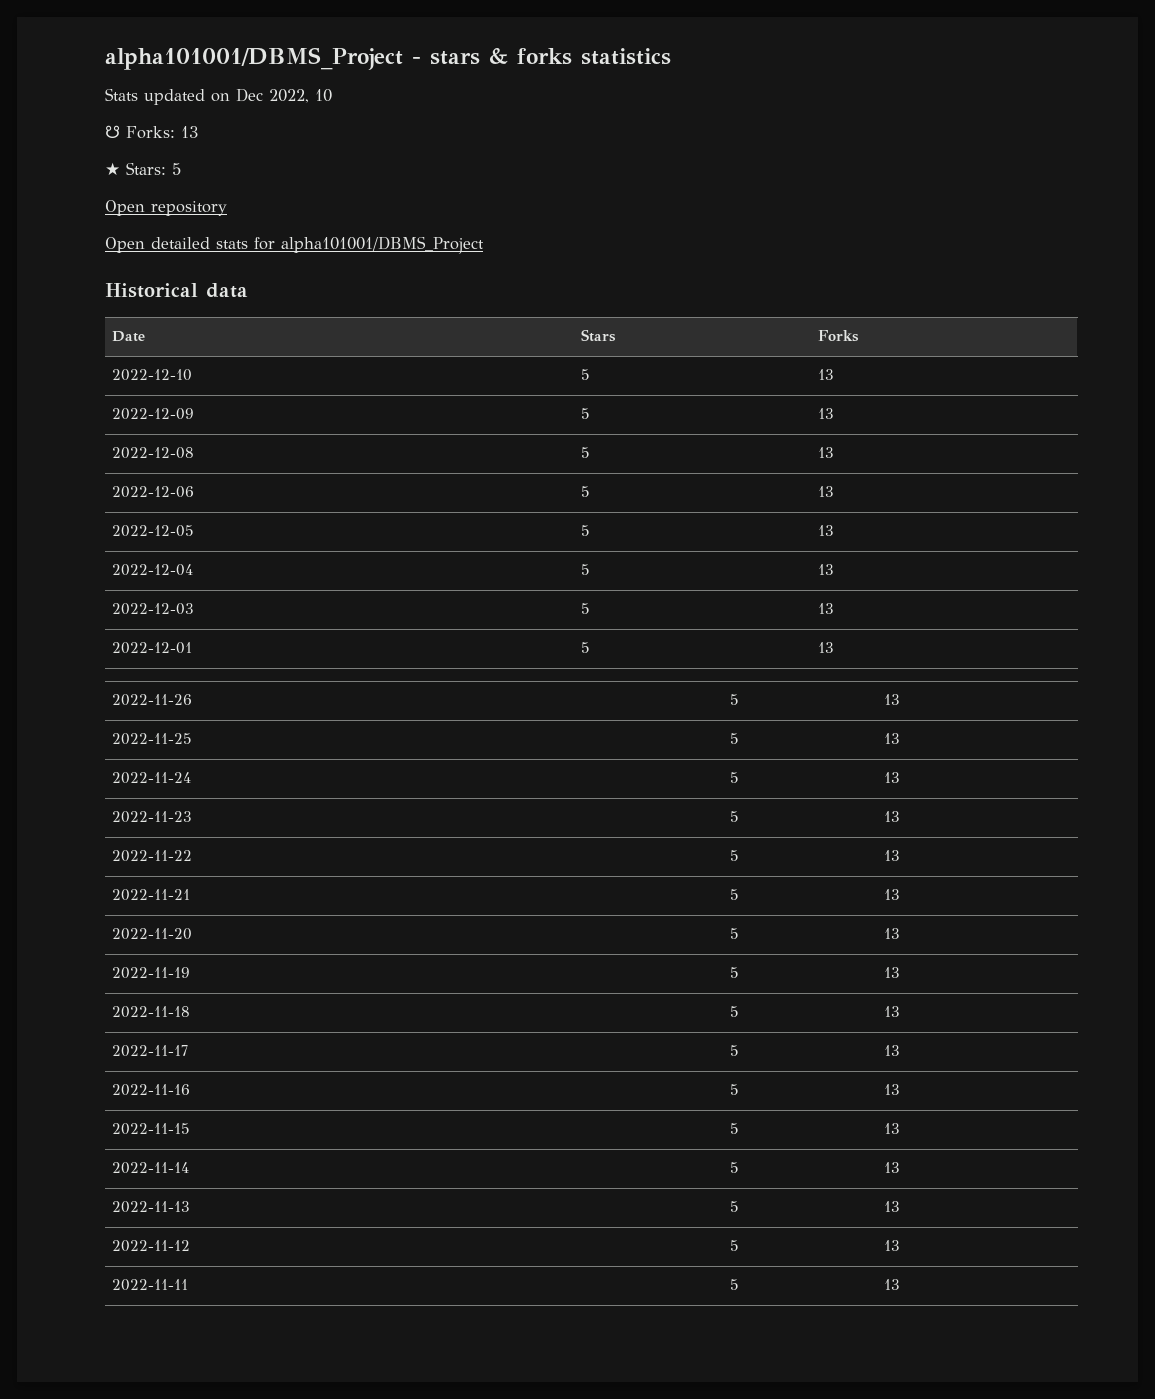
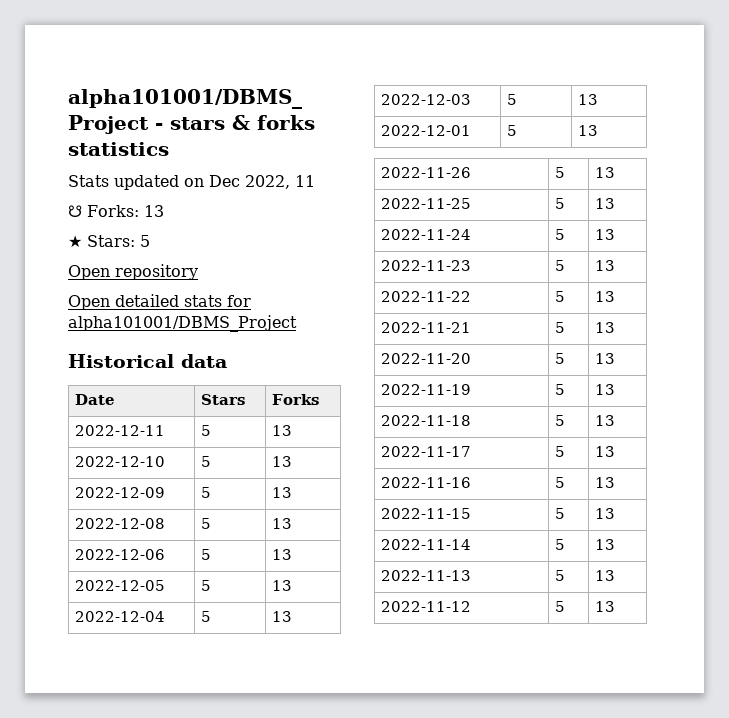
- Stats updated on Dec 2022, 10
+ Stats updated on Dec 2022, 11
+ 2022-12-11 | 5 | 13
- 2022-11-11 | 5 | 13

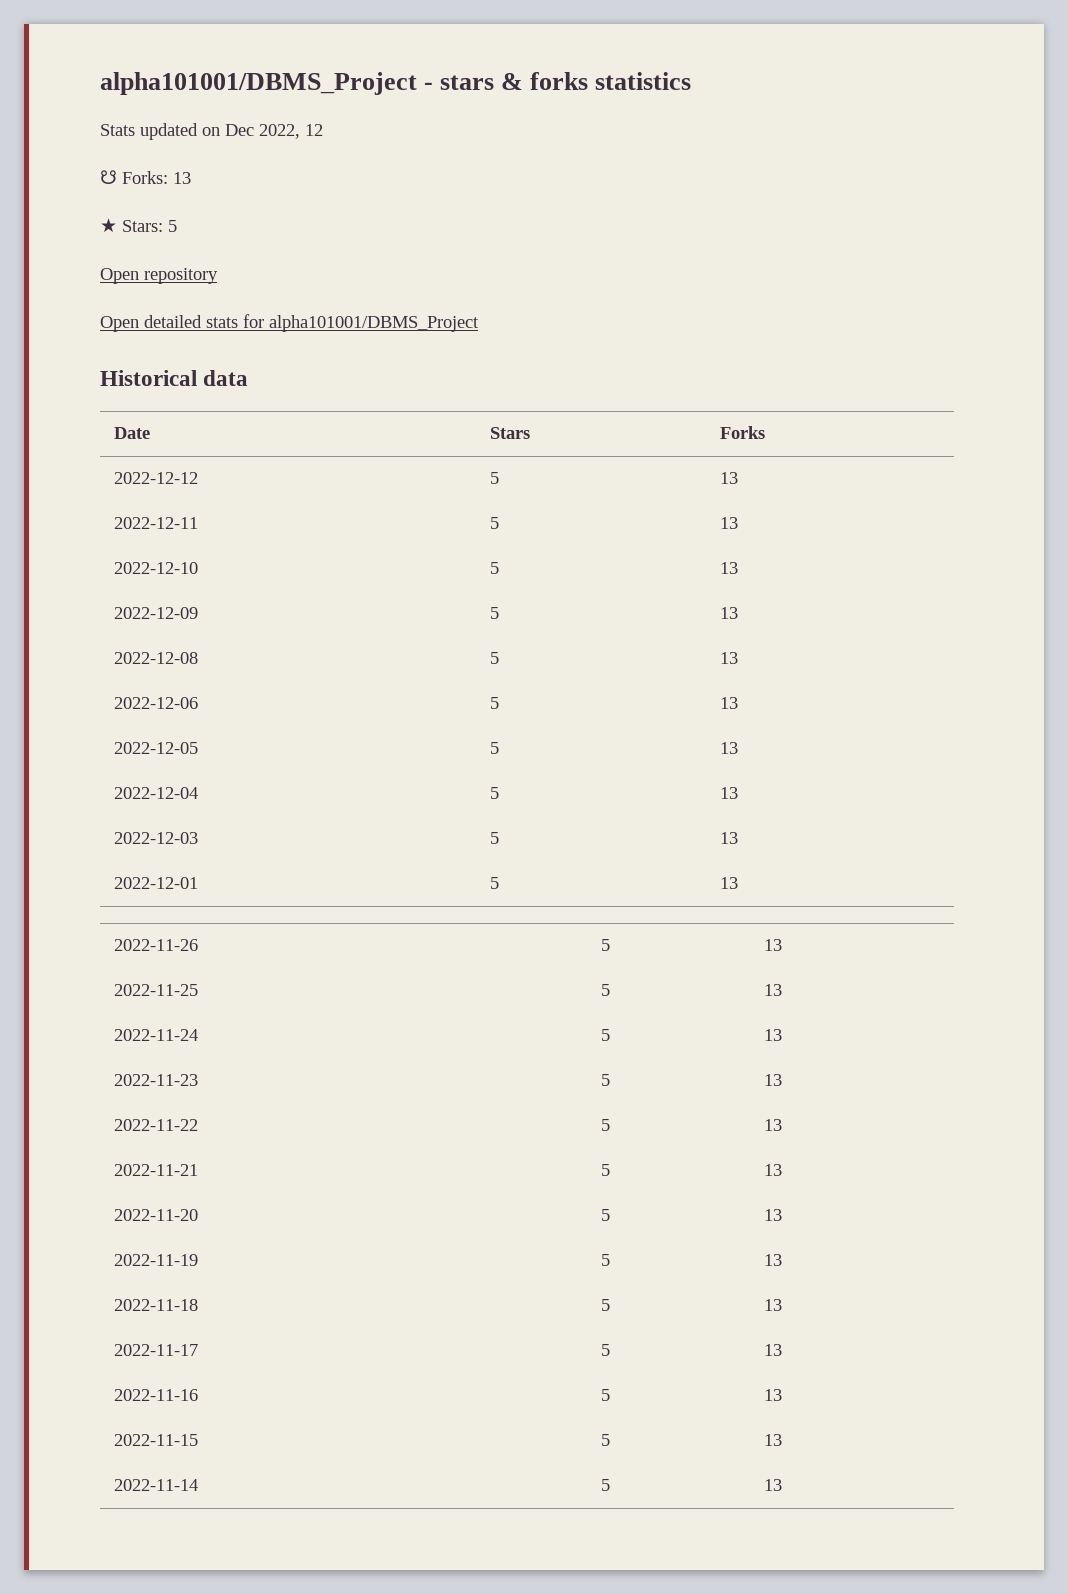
- Stats updated on Dec 2022, 11
+ Stats updated on Dec 2022, 12
+ 2022-12-12 | 5 | 13
- 2022-11-13 | 5 | 13
- 2022-11-12 | 5 | 13

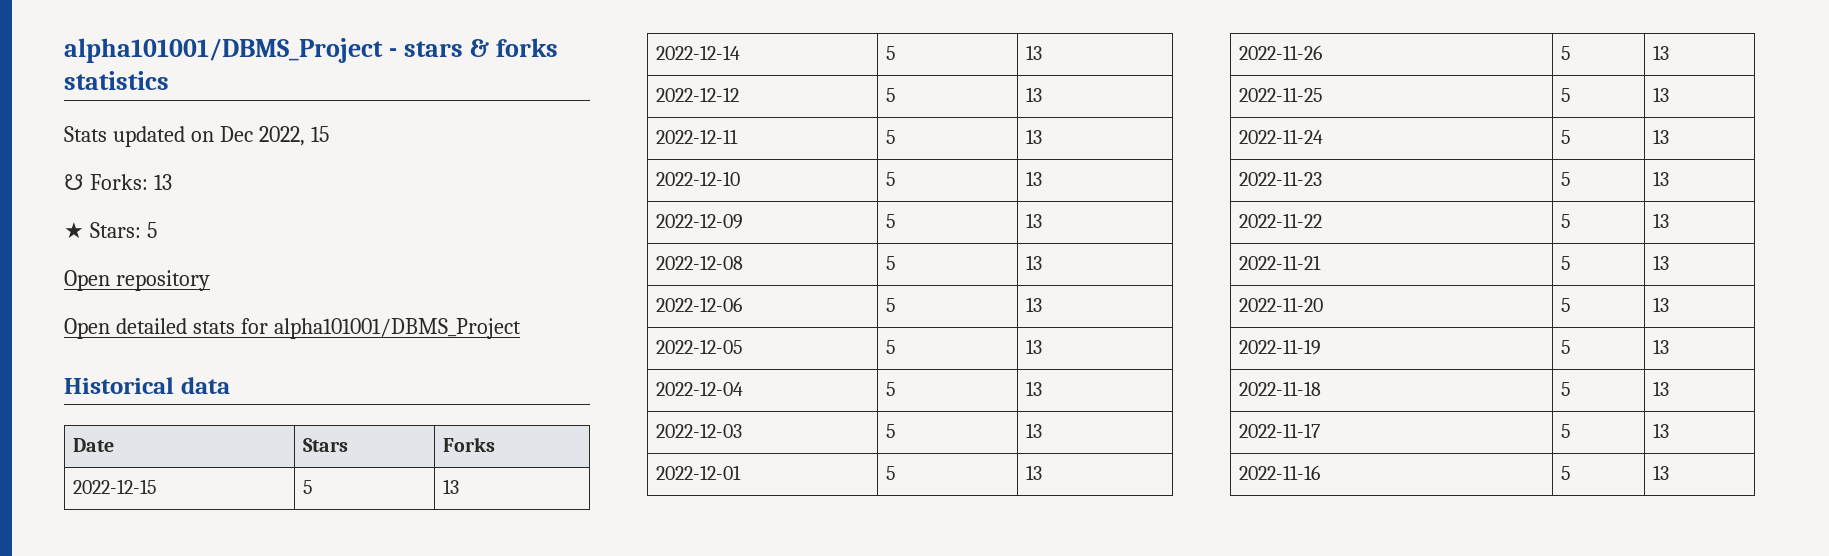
- Stats updated on Dec 2022, 12
+ Stats updated on Dec 2022, 15
+ 2022-12-15 | 5 | 13
+ 2022-12-14 | 5 | 13
- 2022-11-15 | 5 | 13
- 2022-11-14 | 5 | 13

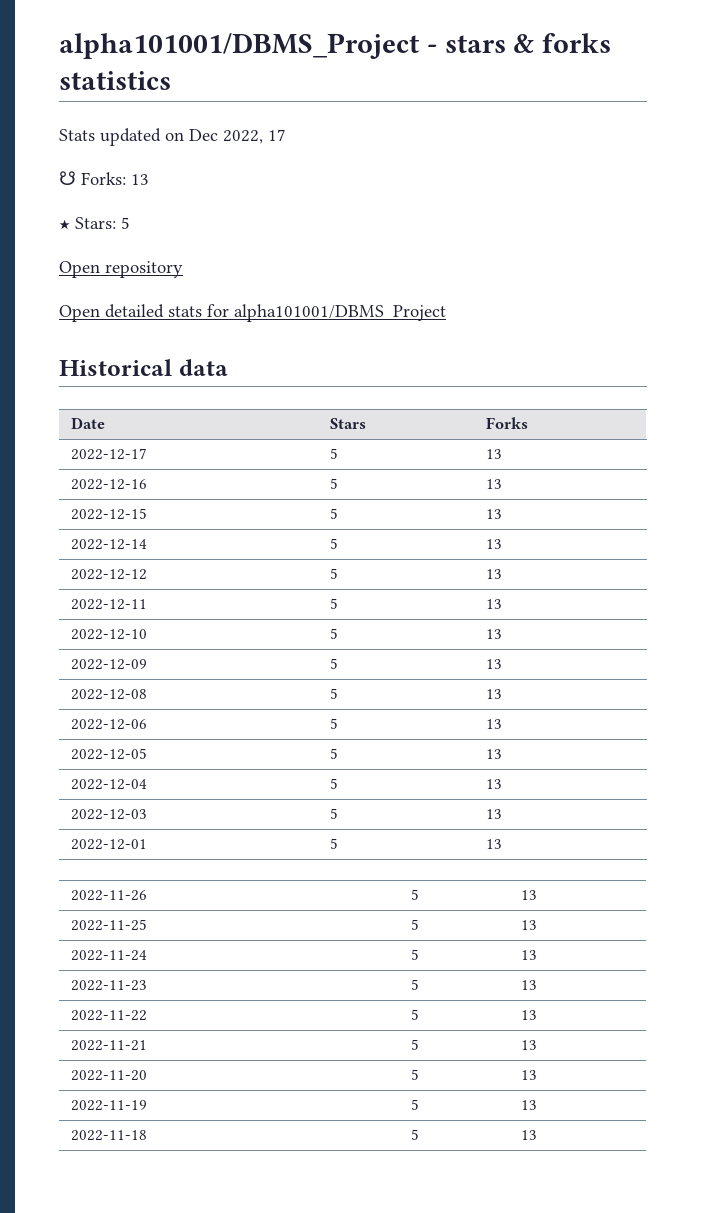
- Stats updated on Dec 2022, 15
+ Stats updated on Dec 2022, 17
+ 2022-12-17 | 5 | 13
+ 2022-12-16 | 5 | 13
- 2022-11-17 | 5 | 13
- 2022-11-16 | 5 | 13

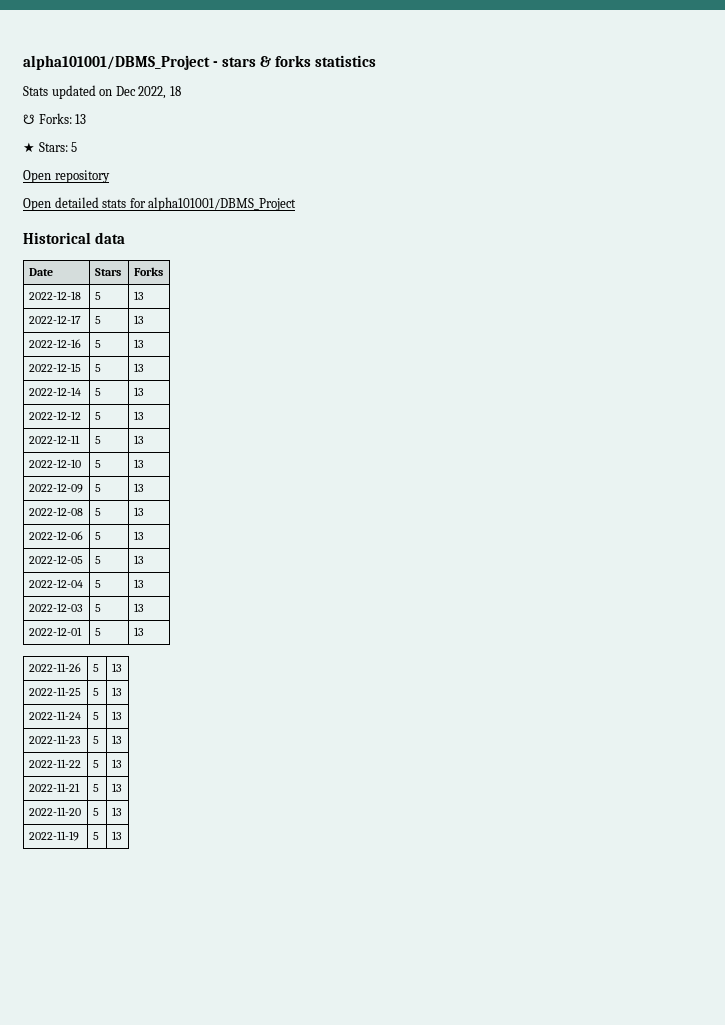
- Stats updated on Dec 2022, 17
+ Stats updated on Dec 2022, 18
+ 2022-12-18 | 5 | 13
- 2022-11-18 | 5 | 13

